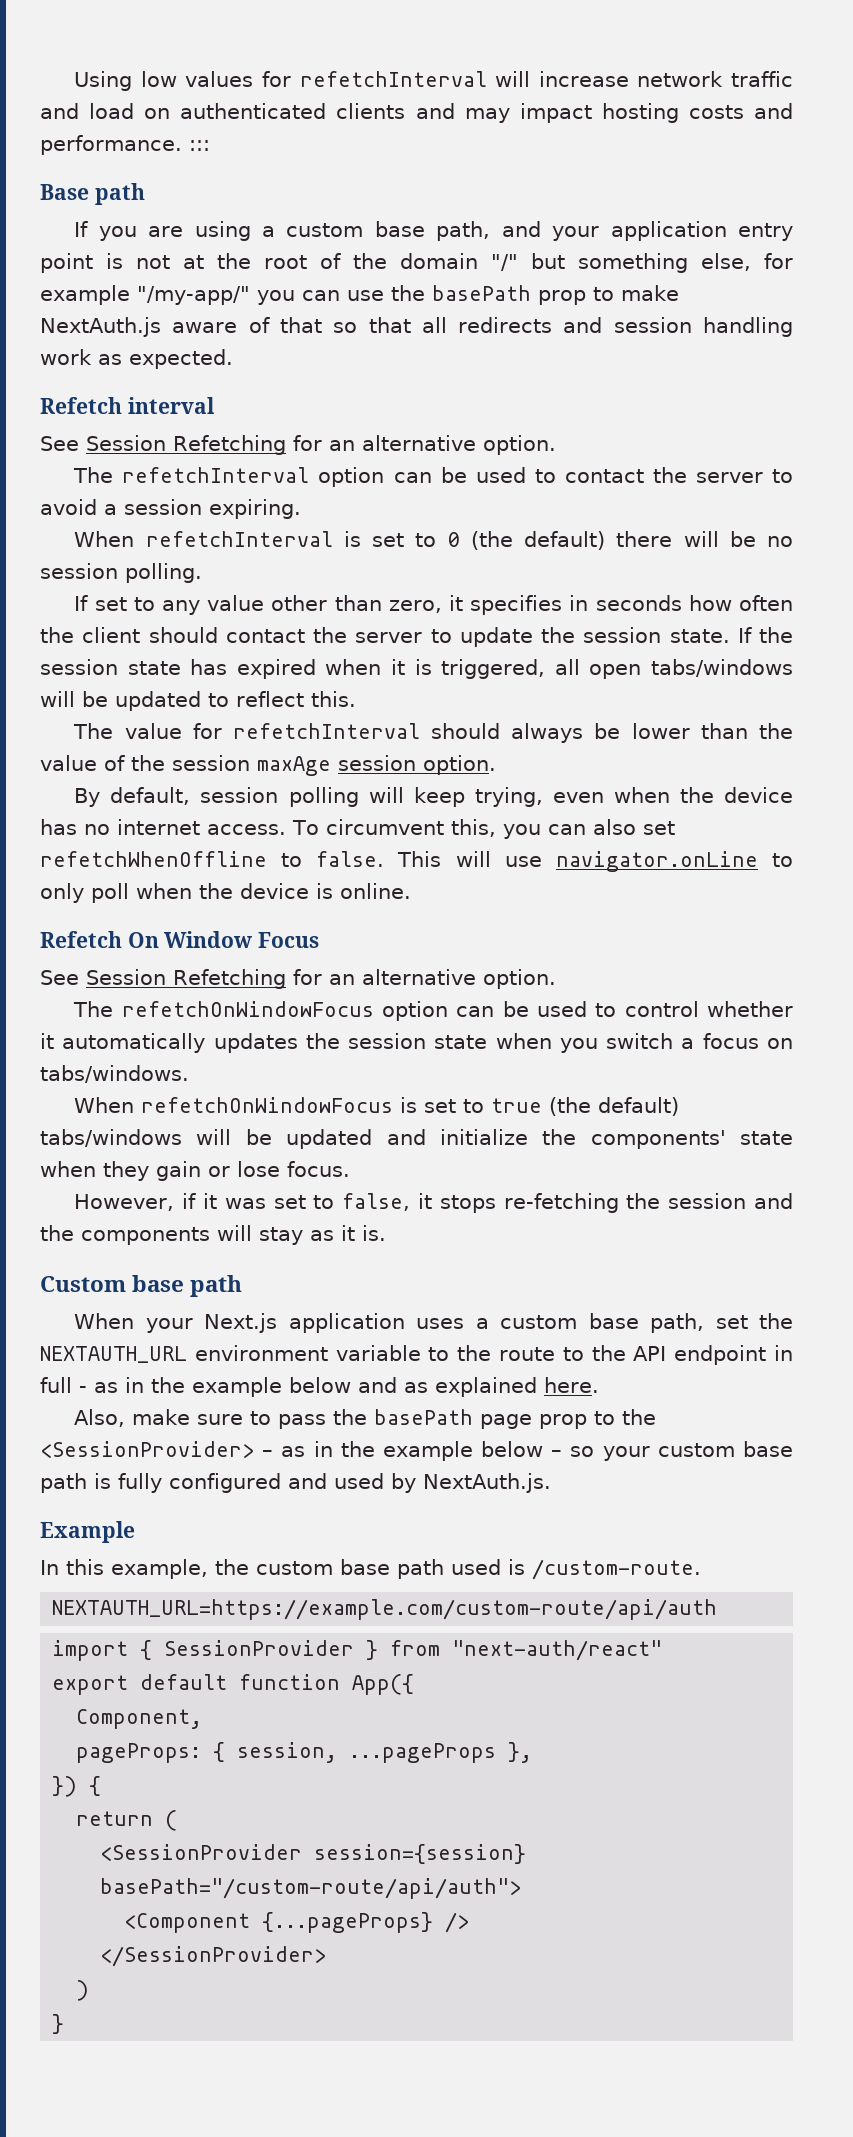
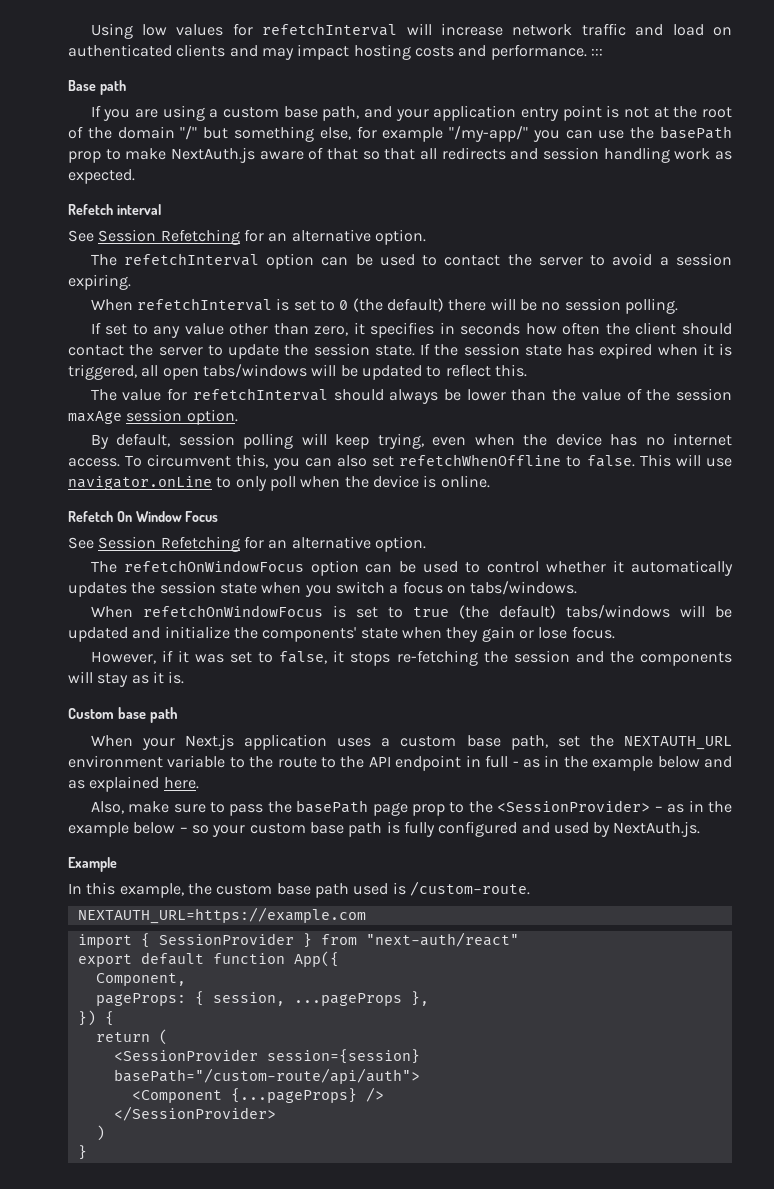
- NEXTAUTH_URL=https://example.com/custom-route/api/auth
+ NEXTAUTH_URL=https://example.com

